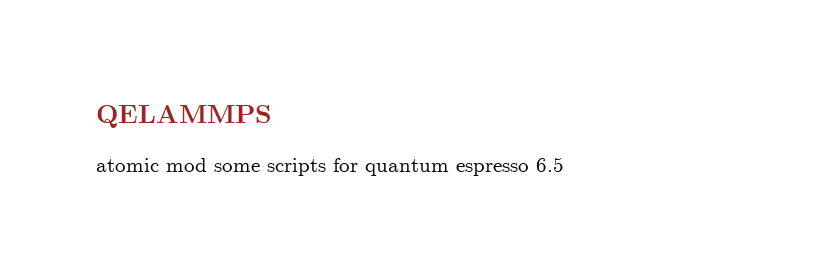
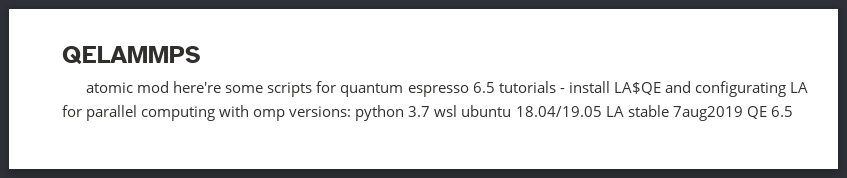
- atomic mod some scripts for quantum espresso 6.5
+ atomic mod here're some scripts for quantum espresso 6.5 tutorials - install LA$QE and configurating LA for parallel computing with omp versions: python 3.7 wsl ubuntu 18.04/19.05 LA stable 7aug2019 QE 6.5

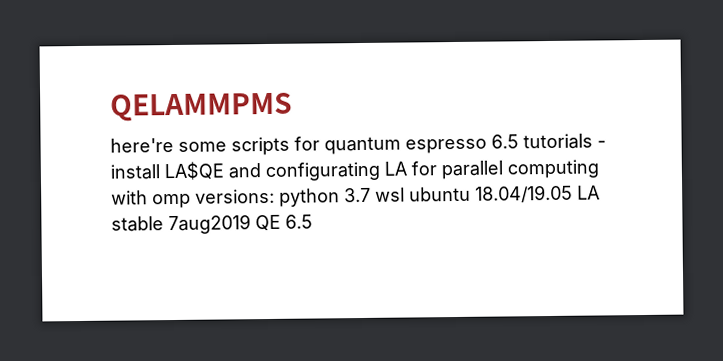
- QELAMMPS
- atomic mod here're some scripts for quantum espresso 6.5 tutorials - install LA$QE and configurating LA for parallel computing with omp versions: python 3.7 wsl ubuntu 18.04/19.05 LA stable 7aug2019 QE 6.5
+ QELAMMPMS
+ here're some scripts for quantum espresso 6.5 tutorials - install LA$QE and configurating LA for parallel computing with omp versions: python 3.7 wsl ubuntu 18.04/19.05 LA stable 7aug2019 QE 6.5

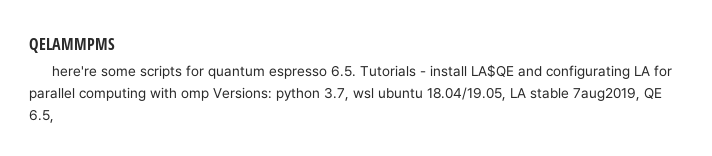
- here're some scripts for quantum espresso 6.5 tutorials - install LA$QE and configurating LA for parallel computing with omp versions: python 3.7 wsl ubuntu 18.04/19.05 LA stable 7aug2019 QE 6.5
+ here're some scripts for quantum espresso 6.5. Tutorials - install LA$QE and configurating LA for parallel computing with omp Versions: python 3.7, wsl ubuntu 18.04/19.05, LA stable 7aug2019, QE 6.5,

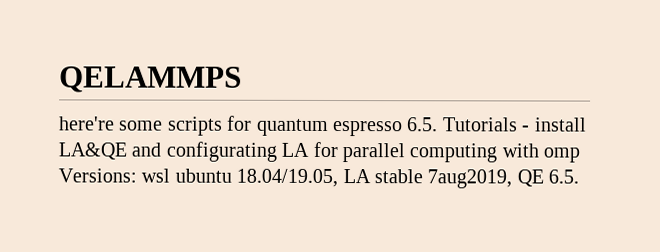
- QELAMMPMS
+ QELAMMPS
- here're some scripts for quantum espresso 6.5. Tutorials - install LA$QE and configurating LA for parallel computing with omp Versions: python 3.7, wsl ubuntu 18.04/19.05, LA stable 7aug2019, QE 6.5,
+ here're some scripts for quantum espresso 6.5. Tutorials - install LA&QE and configurating LA for parallel computing with omp Versions: wsl ubuntu 18.04/19.05, LA stable 7aug2019, QE 6.5.

